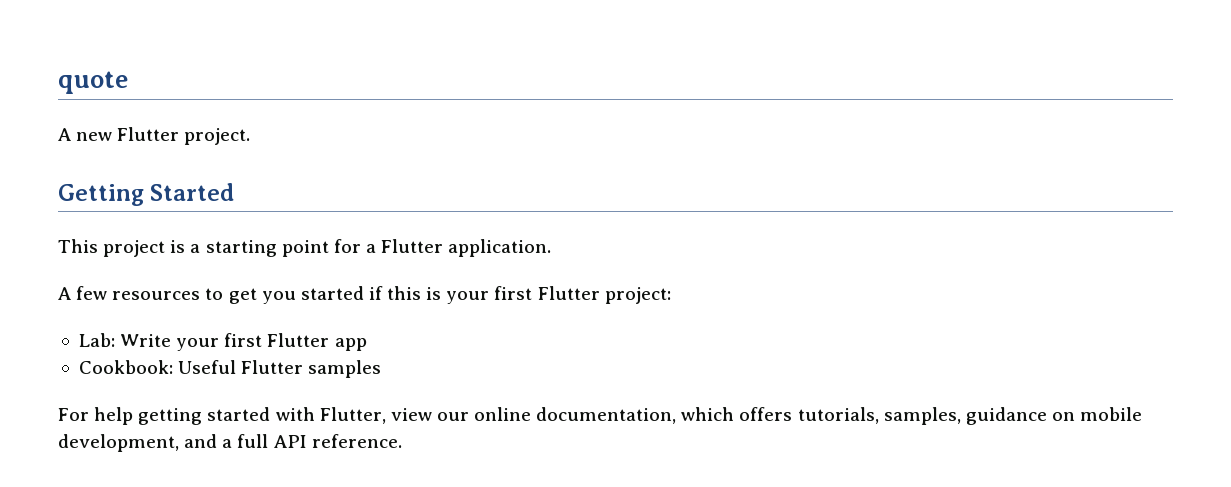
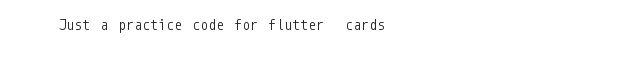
- quote
- A new Flutter project.
- Getting Started
- This project is a starting point for a Flutter application.
- A few resources to get you started if this is your first Flutter project:
- Lab: Write your first Flutter app
- Cookbook: Useful Flutter samples
- For help getting started with Flutter, view our online documentation, which offers tutorials, samples, guidance on mobile development, and a full API reference.
+ Just a practice code for flutter cards

